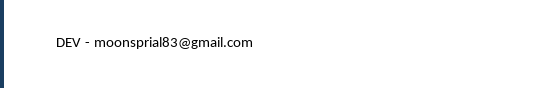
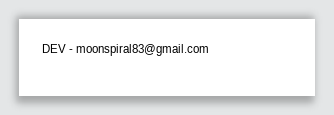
- DEV - moonsprial83@gmail.com
+ DEV - moonspiral83@gmail.com

